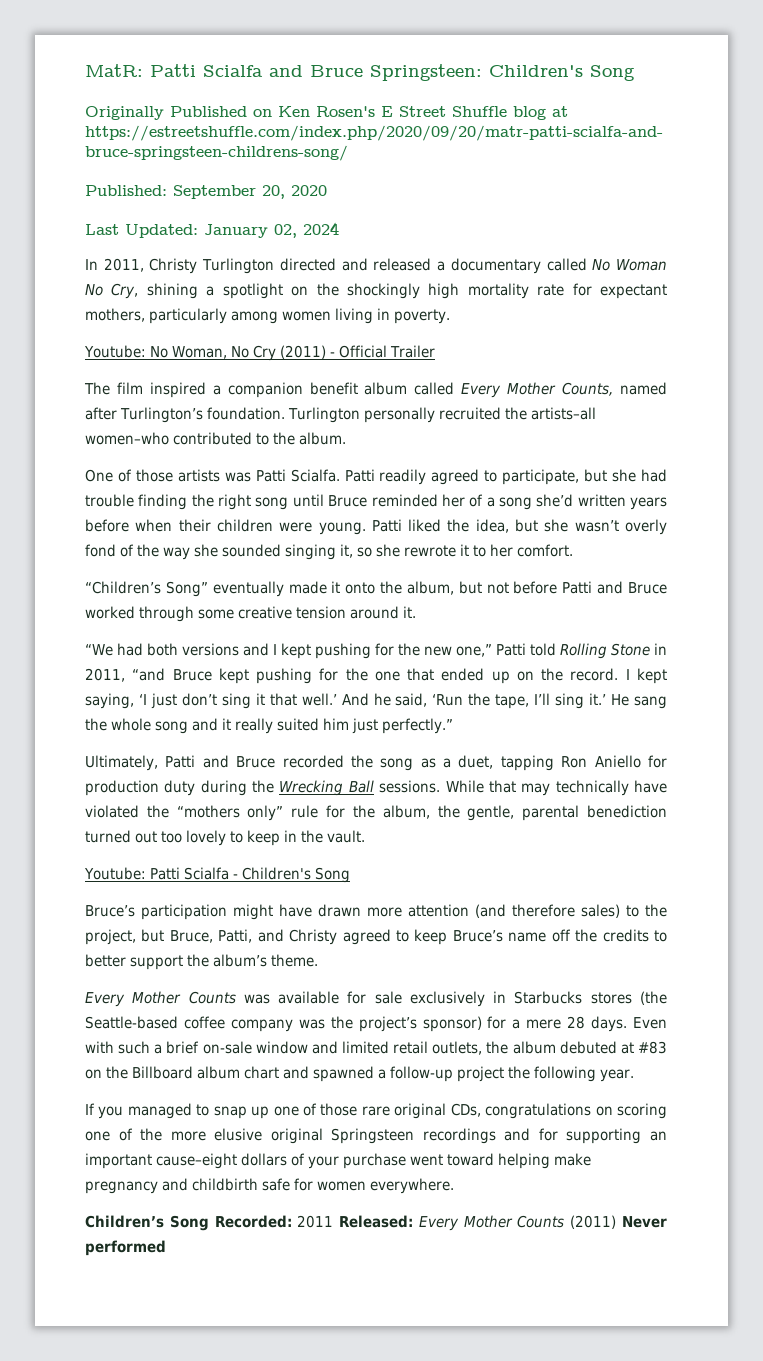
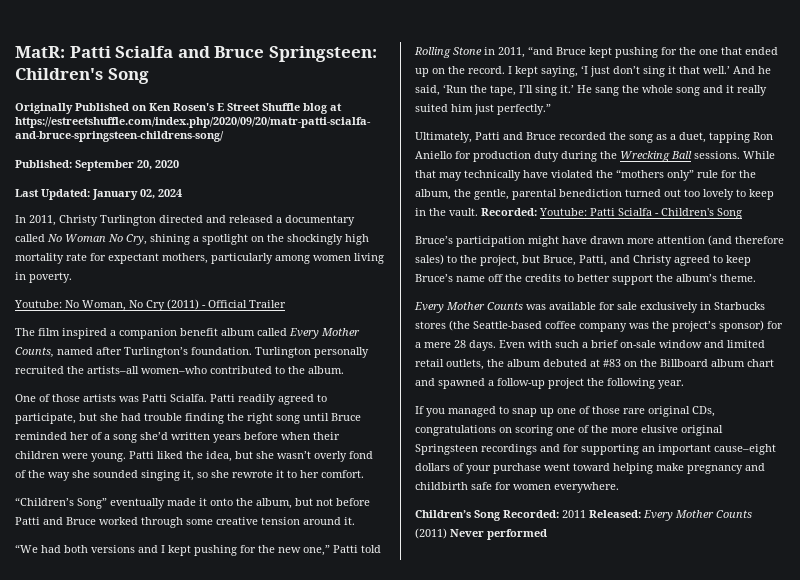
- While that may technically have violated the “mothers only” rule for the album, the gentle, parental benediction turned out too lovely to keep in the vault.
- Youtube: Patti Scialfa - Children's Song
+ While that may technically have violated the “mothers only” rule for the album, the gentle, parental benediction turned out too lovely to keep in the vault. Recorded: Youtube: Patti Scialfa - Children's Song

